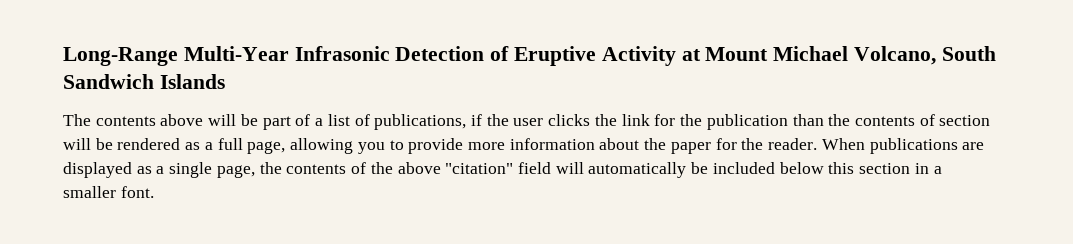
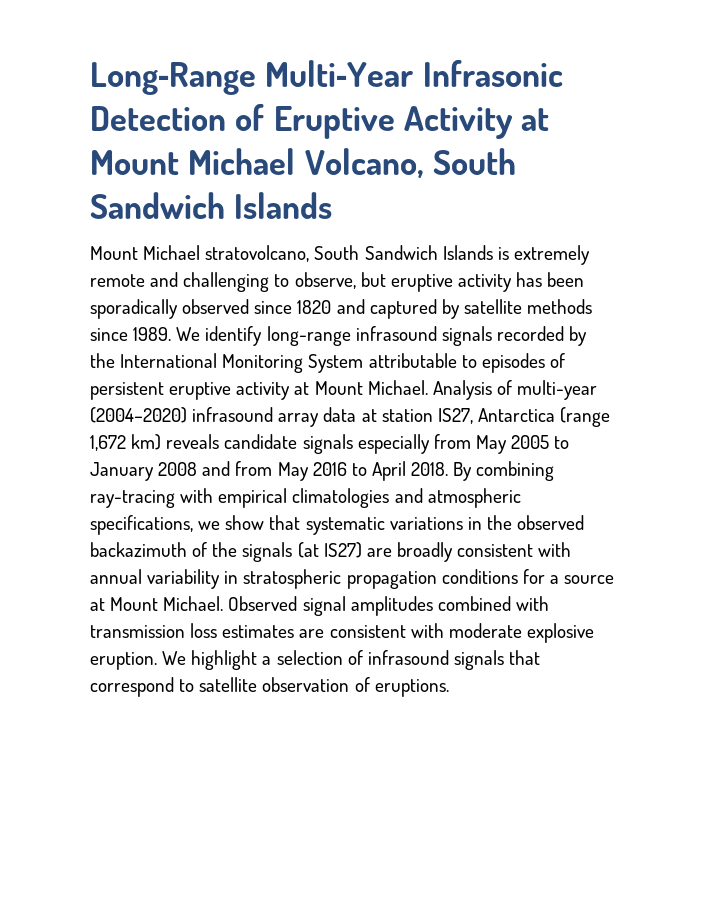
- The contents above will be part of a list of publications, if the user clicks the link for the publication than the contents of section will be rendered as a full page, allowing you to provide more information about the paper for the reader. When publications are displayed as a single page, the contents of the above "citation" field will automatically be included below this section in a smaller font.
+ Mount Michael stratovolcano, South Sandwich Islands is extremely remote and challenging to observe, but eruptive activity has been sporadically observed since 1820 and captured by satellite methods since 1989. We identify long-range infrasound signals recorded by the International Monitoring System attributable to episodes of persistent eruptive activity at Mount Michael. Analysis of multi-year (2004–2020) infrasound array data at station IS27, Antarctica (range 1,672 km) reveals candidate signals especially from May 2005 to January 2008 and from May 2016 to April 2018. By combining ray-tracing with empirical climatologies and atmospheric specifications, we show that systematic variations in the observed backazimuth of the signals (at IS27) are broadly consistent with annual variability in stratospheric propagation conditions for a source at Mount Michael. Observed signal amplitudes combined with transmission loss estimates are consistent with moderate explosive eruption. We highlight a selection of infrasound signals that correspond to satellite observation of eruptions.

